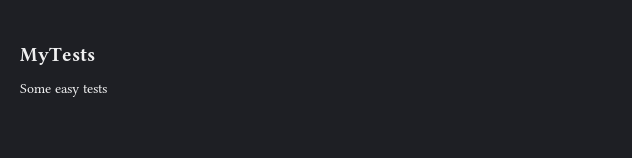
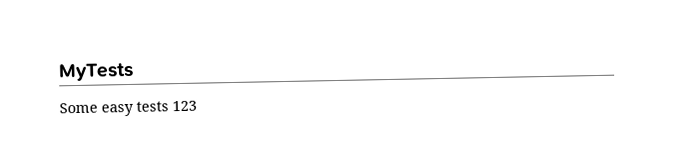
- Some easy tests
+ Some easy tests 123

